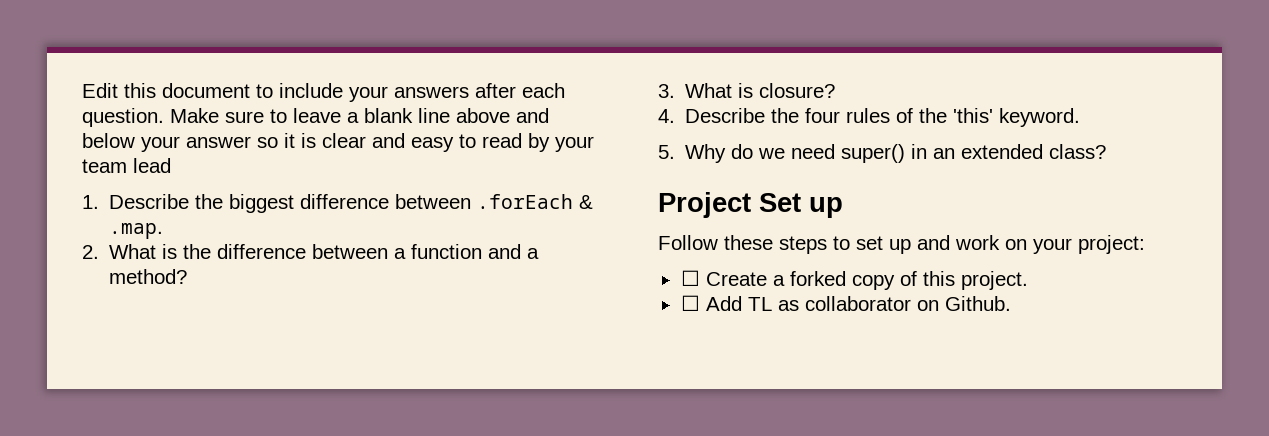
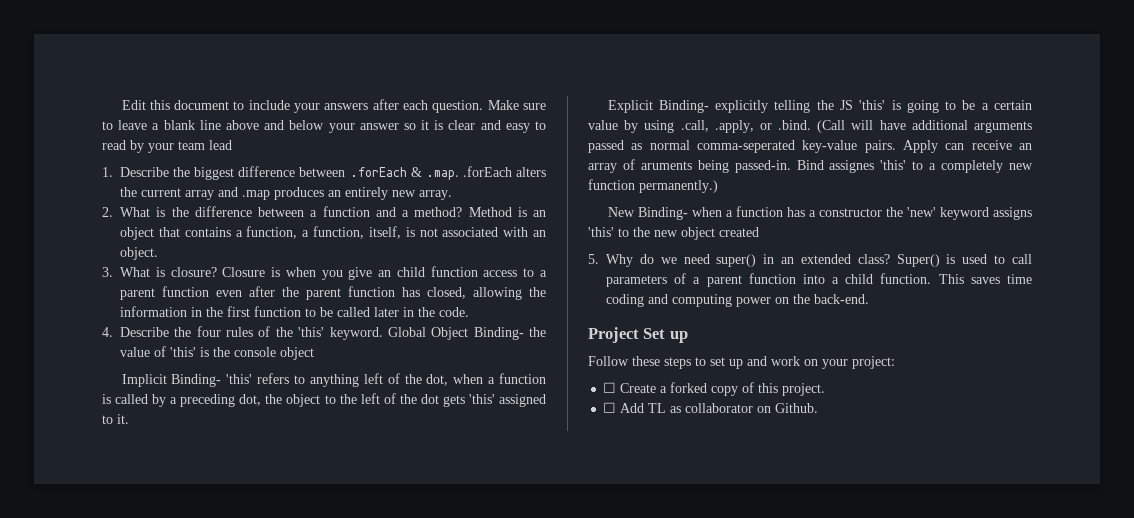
- 1. Describe the biggest difference between .forEach & .map.
+ 1. Describe the biggest difference between .forEach & .map. .forEach alters the current array and .map produces an entirely new array.
- 2. What is the difference between a function and a method?
- 3. What is closure?
+ 2. What is the difference between a function and a method? Method is an object that contains a function, a function, itself, is not associated with an object.
+ 3. What is closure? Closure is when you give an child function access to a parent function even after the parent function has closed, allowing the information in the first function to be called later in the code.
+ Global Object Binding- the value of 'this' is the console object
+ Implicit Binding- 'this' refers to anything left of the dot, when a function is called by a preceding dot, the object to the left of the dot gets 'this' assigned to it.
+ Explicit Binding- explicitly telling the JS 'this' is going to be a certain value by using .call, .apply, or .bind. (Call will have additional arguments passed as normal comma-seperated key-value pairs. Apply can receive an array of aruments being passed-in. Bind assignes 'this' to a completely new function permanently.)
+ New Binding- when a function has a constructor the 'new' keyword assigns 'this' to the new object created
+ Super() is used to call parameters of a parent function into a child function. This saves time coding and computing power on the back-end.

